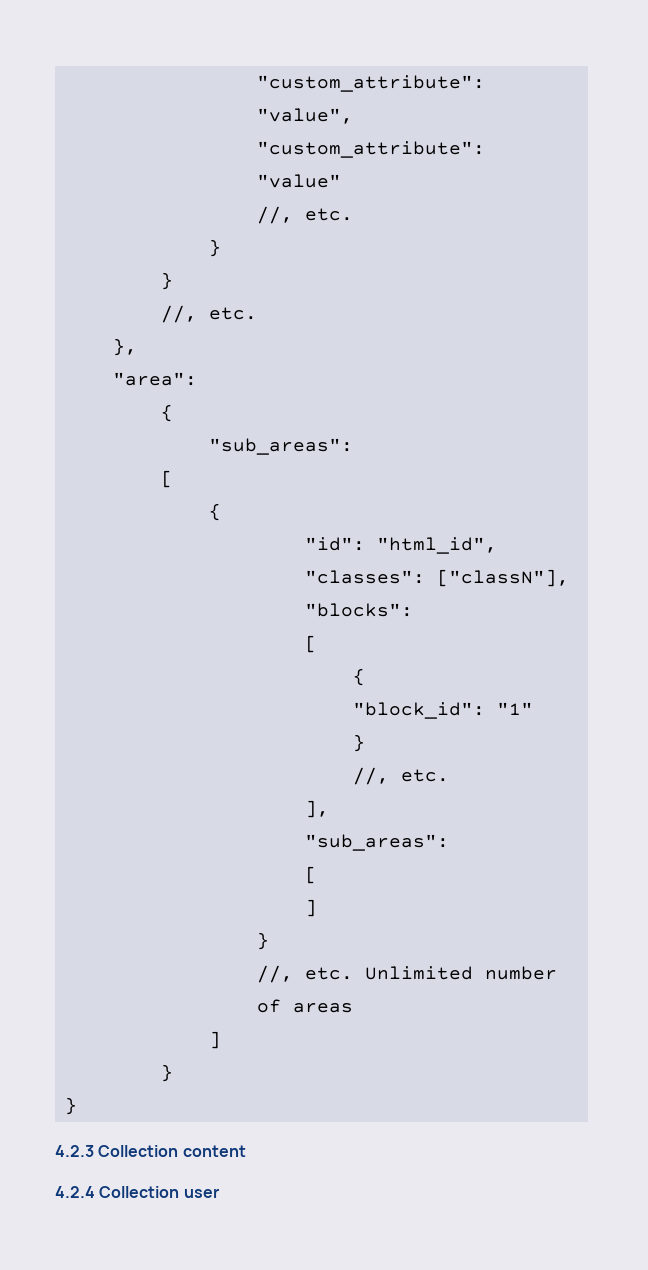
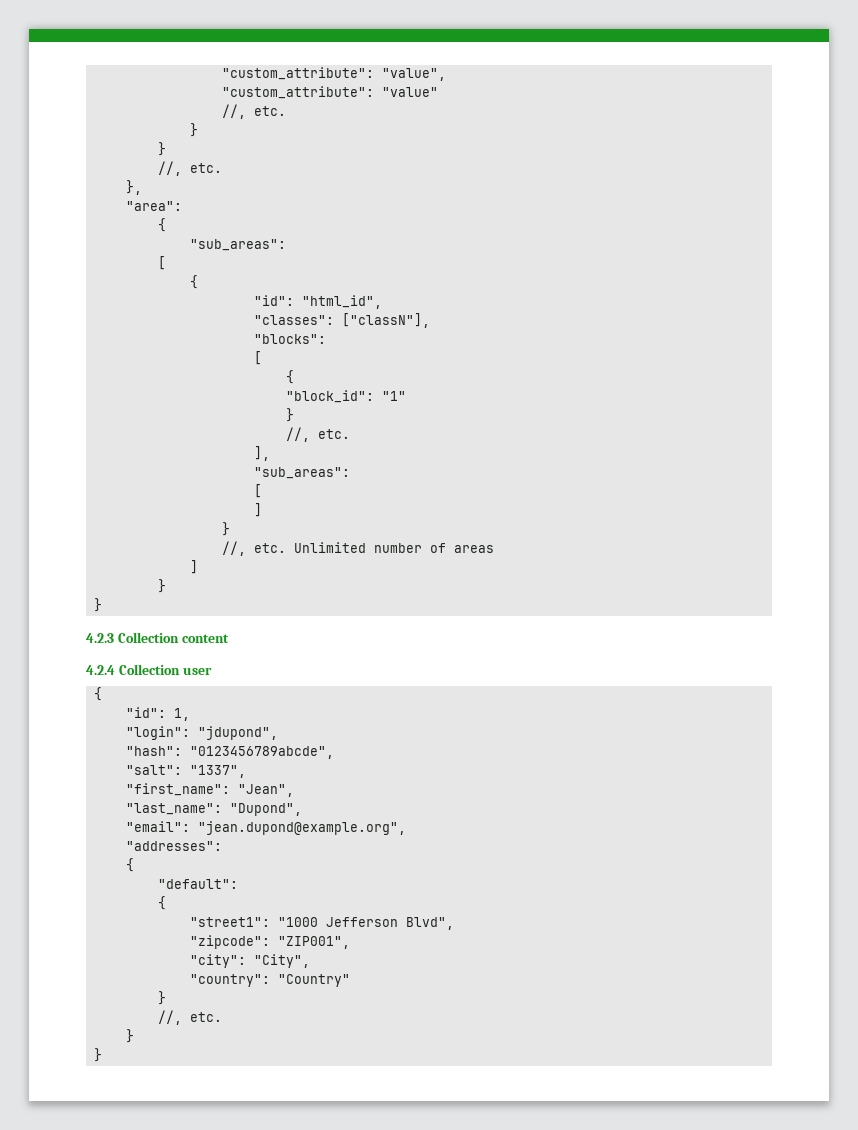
  4.2.4 Collection user
+ {
+ "id": 1,
+ "login": "jdupond",
+ "hash": "0123456789abcde",
+ "salt": "1337",
+ "first_name": "Jean",
+ "last_name": "Dupond",
+ "email": "jean.dupond@example.org",
+ "addresses":
+ {
+ "default":
+ {
+ "street1": "1000 Jefferson Blvd",
+ "zipcode": "ZIP001",
+ "city": "City",
+ "country": "Country"
+ }
+ //, etc.
+ }
+ }

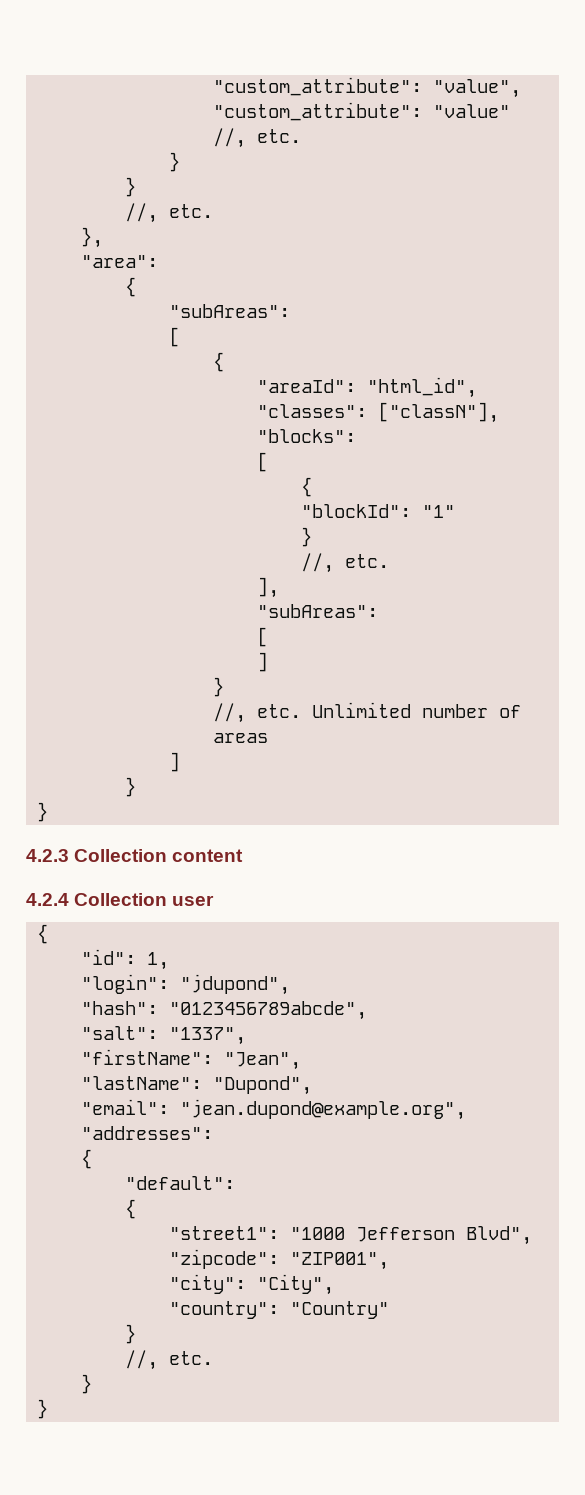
  "area":
  {
- "sub_areas":
+ "subAreas":
  [
  {
- "id": "html_id",
+ "areaId": "html_id",
- "block_id": "1"
+ "blockId": "1"
  ],
- "sub_areas":
+ "subAreas":
- "first_name": "Jean",
+ "firstName": "Jean",
- "last_name": "Dupond",
+ "lastName": "Dupond",

